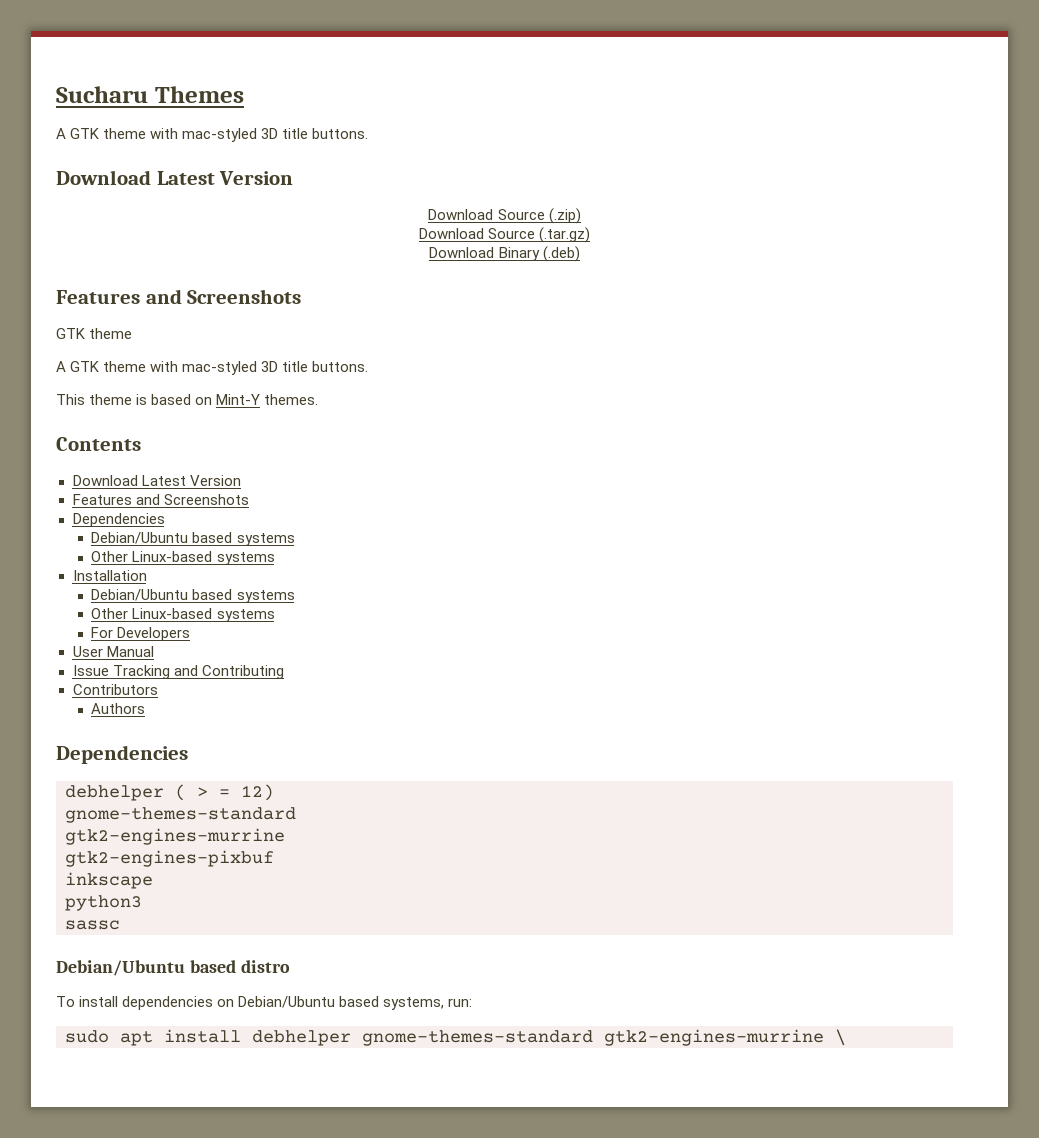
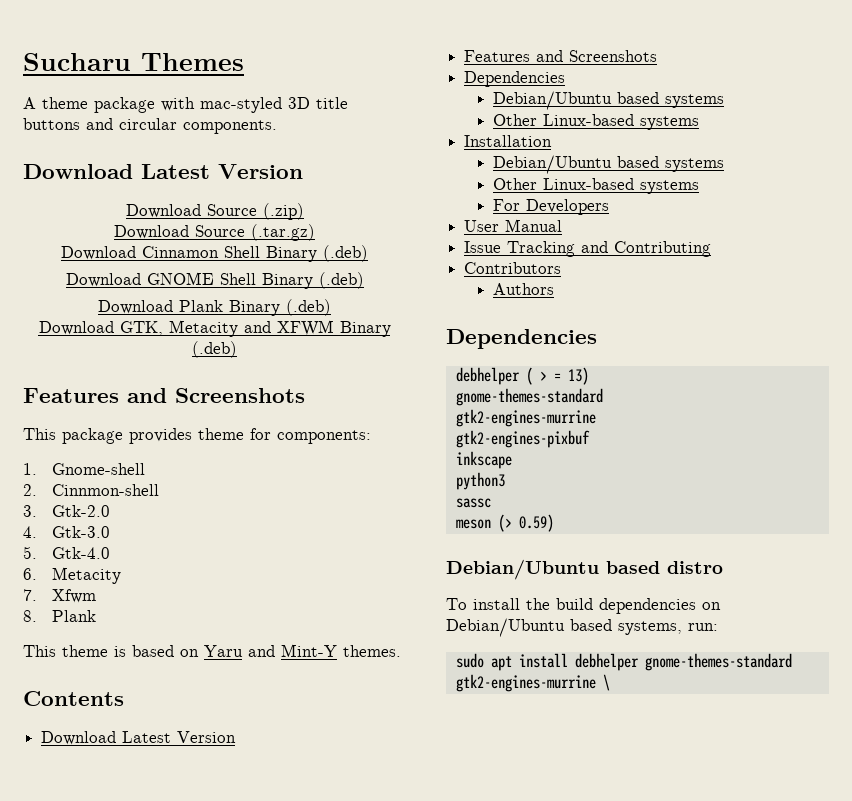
  Sucharu Themes
- A GTK theme with mac-styled 3D title buttons.
+ A theme package with mac-styled 3D title buttons and circular components.
- Download Binary (.deb)
+ Download Cinnamon Shell Binary (.deb)
+ Download GNOME Shell Binary (.deb)
+ Download Plank Binary (.deb)
+ Download GTK, Metacity and XFWM Binary (.deb)
  Features and Screenshots
- GTK theme
- A GTK theme with mac-styled 3D title buttons.
+ This package provides theme for components:
+ 1. Gnome-shell
+ 2. Cinnmon-shell
+ 3. Gtk-2.0
+ 4. Gtk-3.0
+ 5. Gtk-4.0
+ 6. Metacity
+ 7. Xfwm
+ 8. Plank
- This theme is based on Mint-Y themes.
+ This theme is based on Yaru and Mint-Y themes.
- debhelper ( > = 12)
+ debhelper ( > = 13)
+ meson (> 0.59)
- To install dependencies on Debian/Ubuntu based systems, run:
+ To install the build dependencies on Debian/Ubuntu based systems, run:

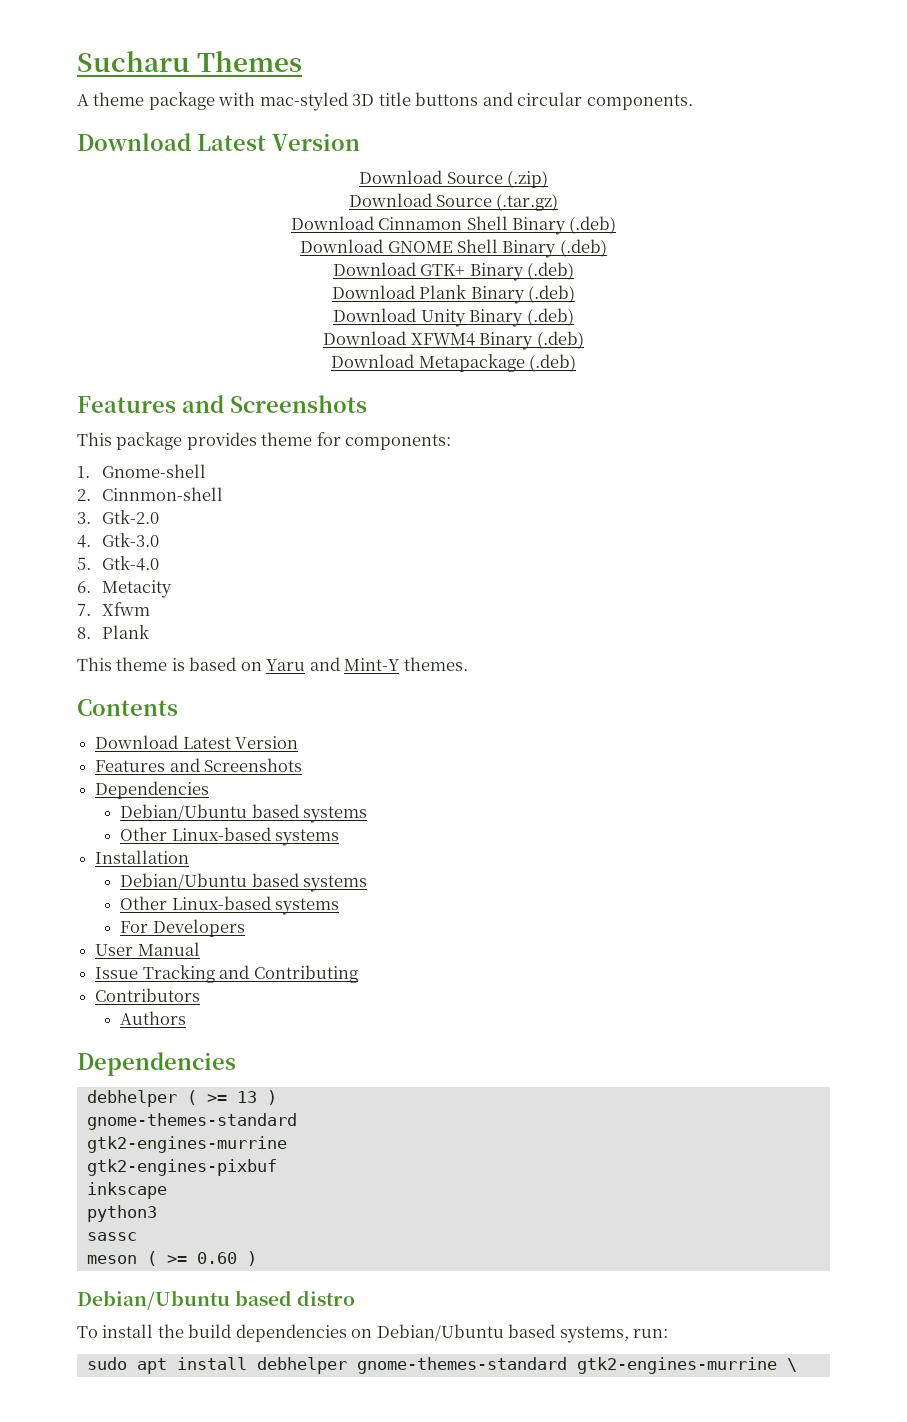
+ Download GTK+ Binary (.deb)
- Download GTK, Metacity and XFWM Binary (.deb)
+ Download Unity Binary (.deb)
+ Download XFWM4 Binary (.deb)
+ Download Metapackage (.deb)
- debhelper ( > = 13)
+ debhelper ( >= 13 )
- meson (> 0.59)
+ meson ( >= 0.60 )

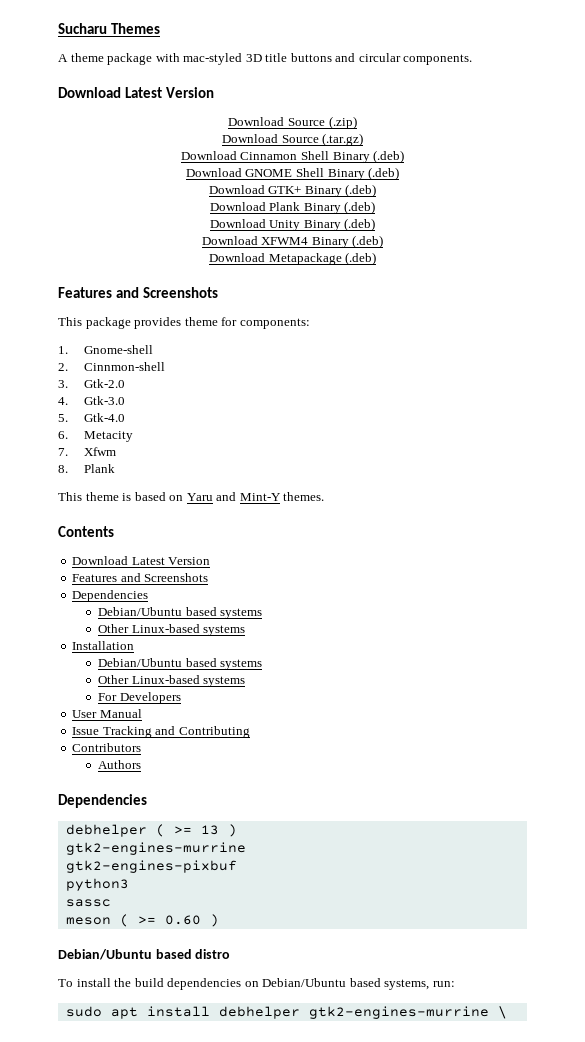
  debhelper ( >= 13 )
- gnome-themes-standard
- inkscape
- sudo apt install debhelper gnome-themes-standard gtk2-engines-murrine \
+ sudo apt install debhelper gtk2-engines-murrine \

